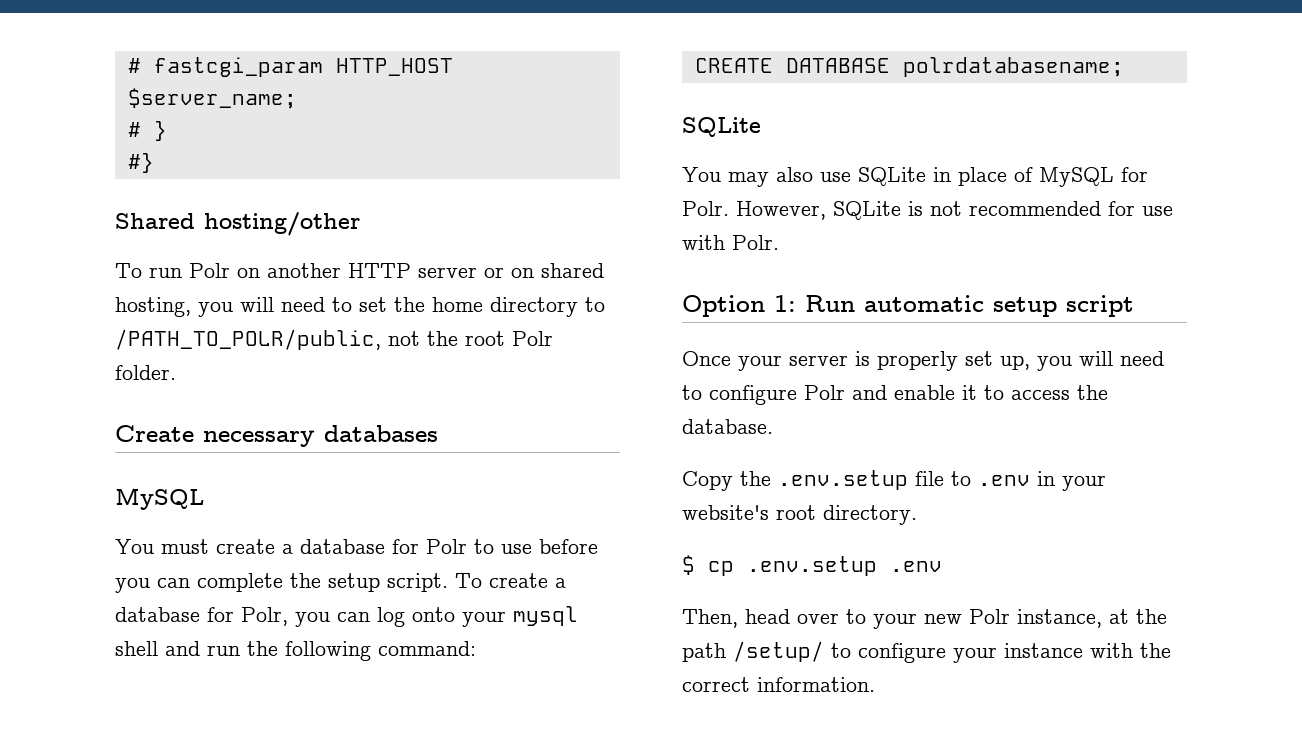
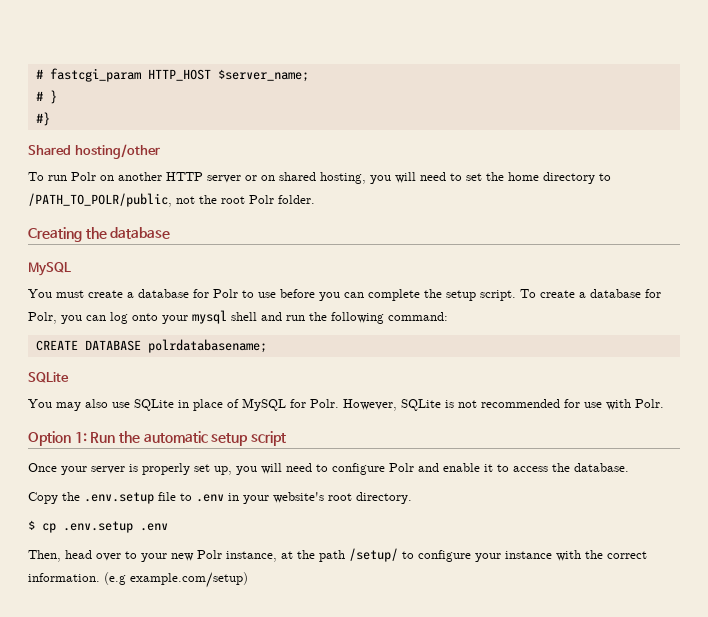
- Create necessary databases
+ Creating the database
- Option 1: Run automatic setup script
+ Option 1: Run the automatic setup script
+ (e.g example.com/setup)

